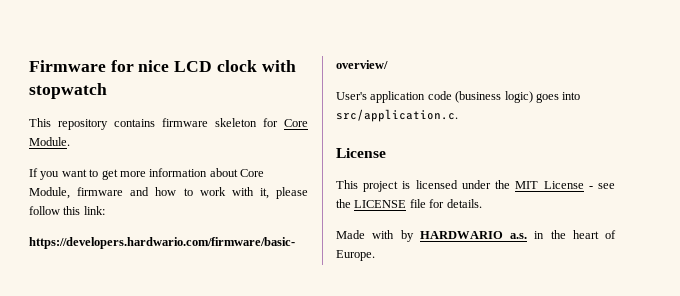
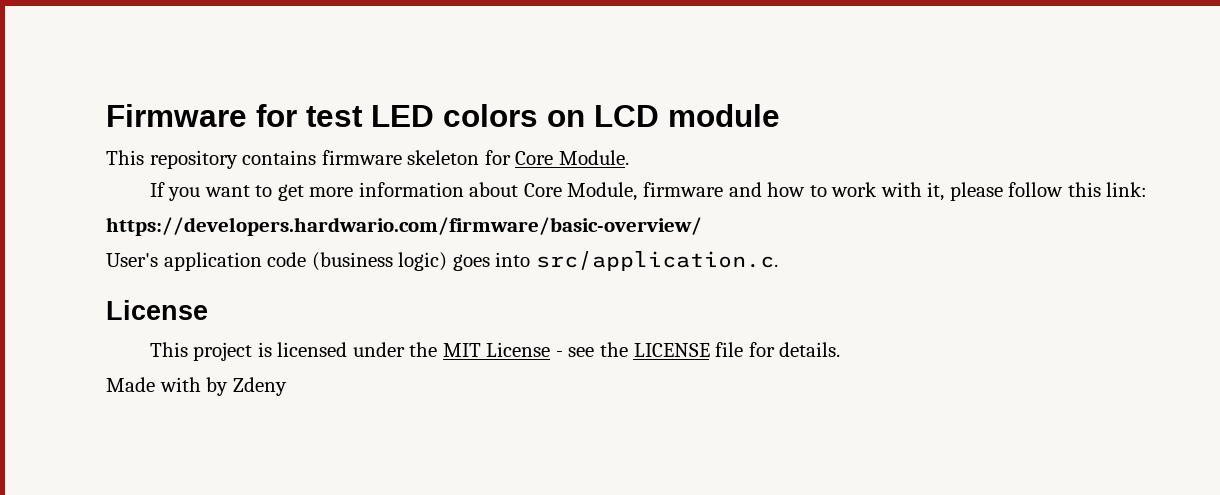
- Firmware for nice LCD clock with stopwatch
+ Firmware for test LED colors on LCD module
- Made with by HARDWARIO a.s. in the heart of Europe.
+ Made with by Zdeny

